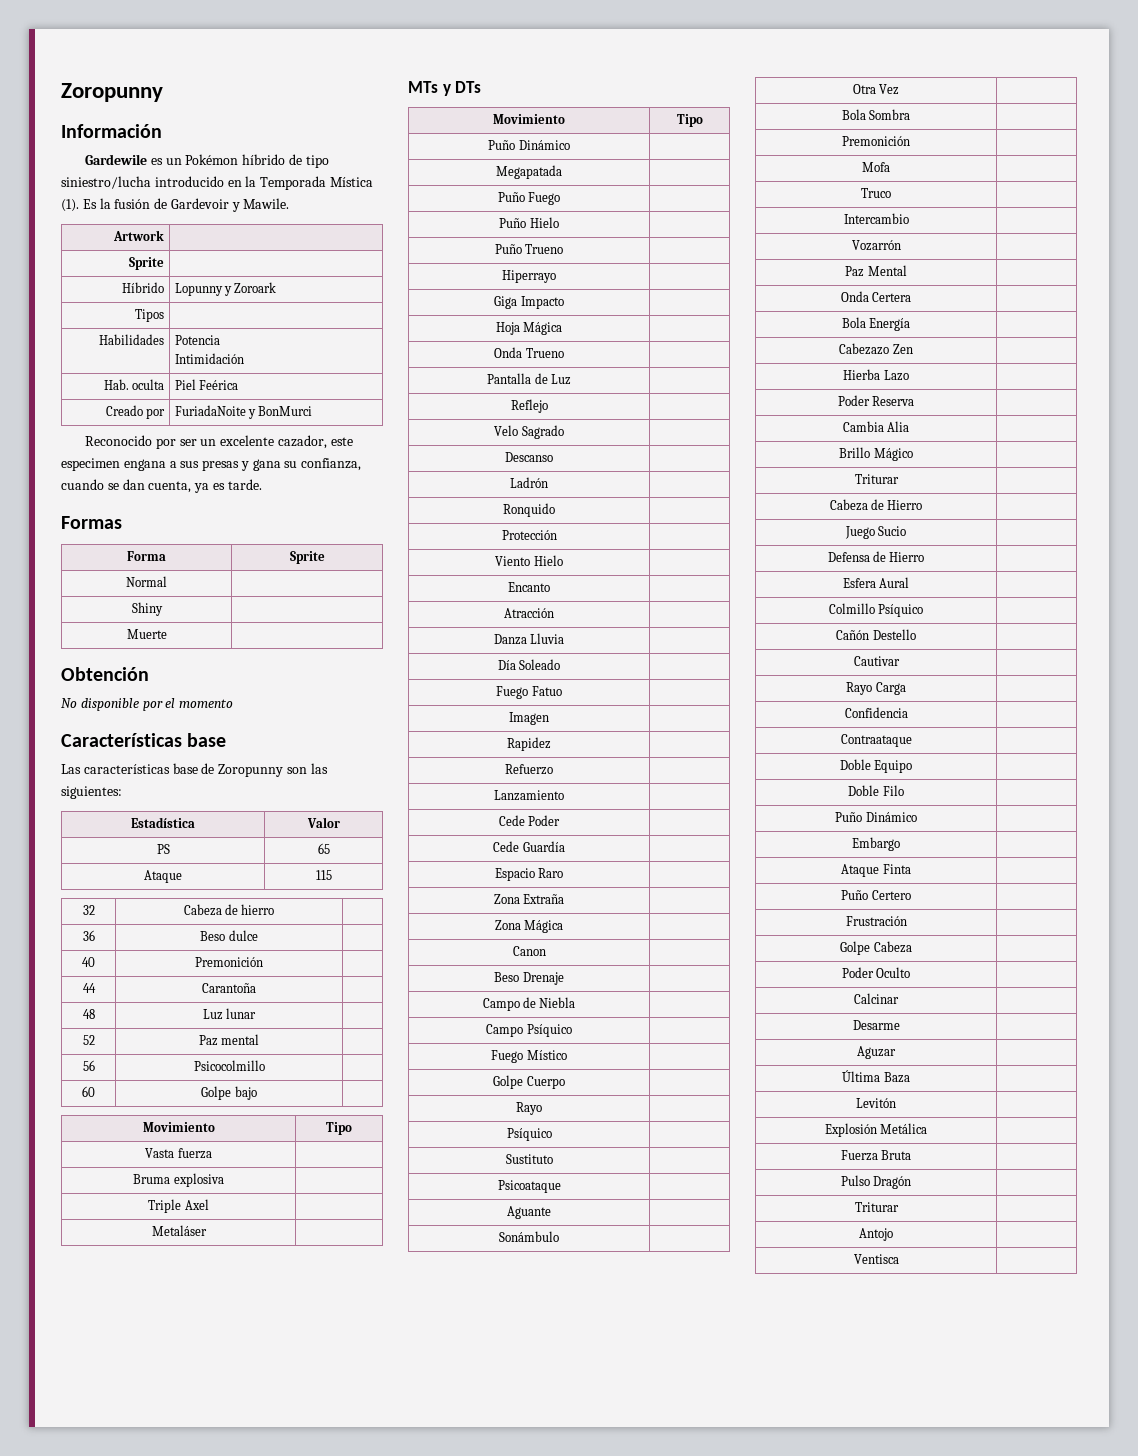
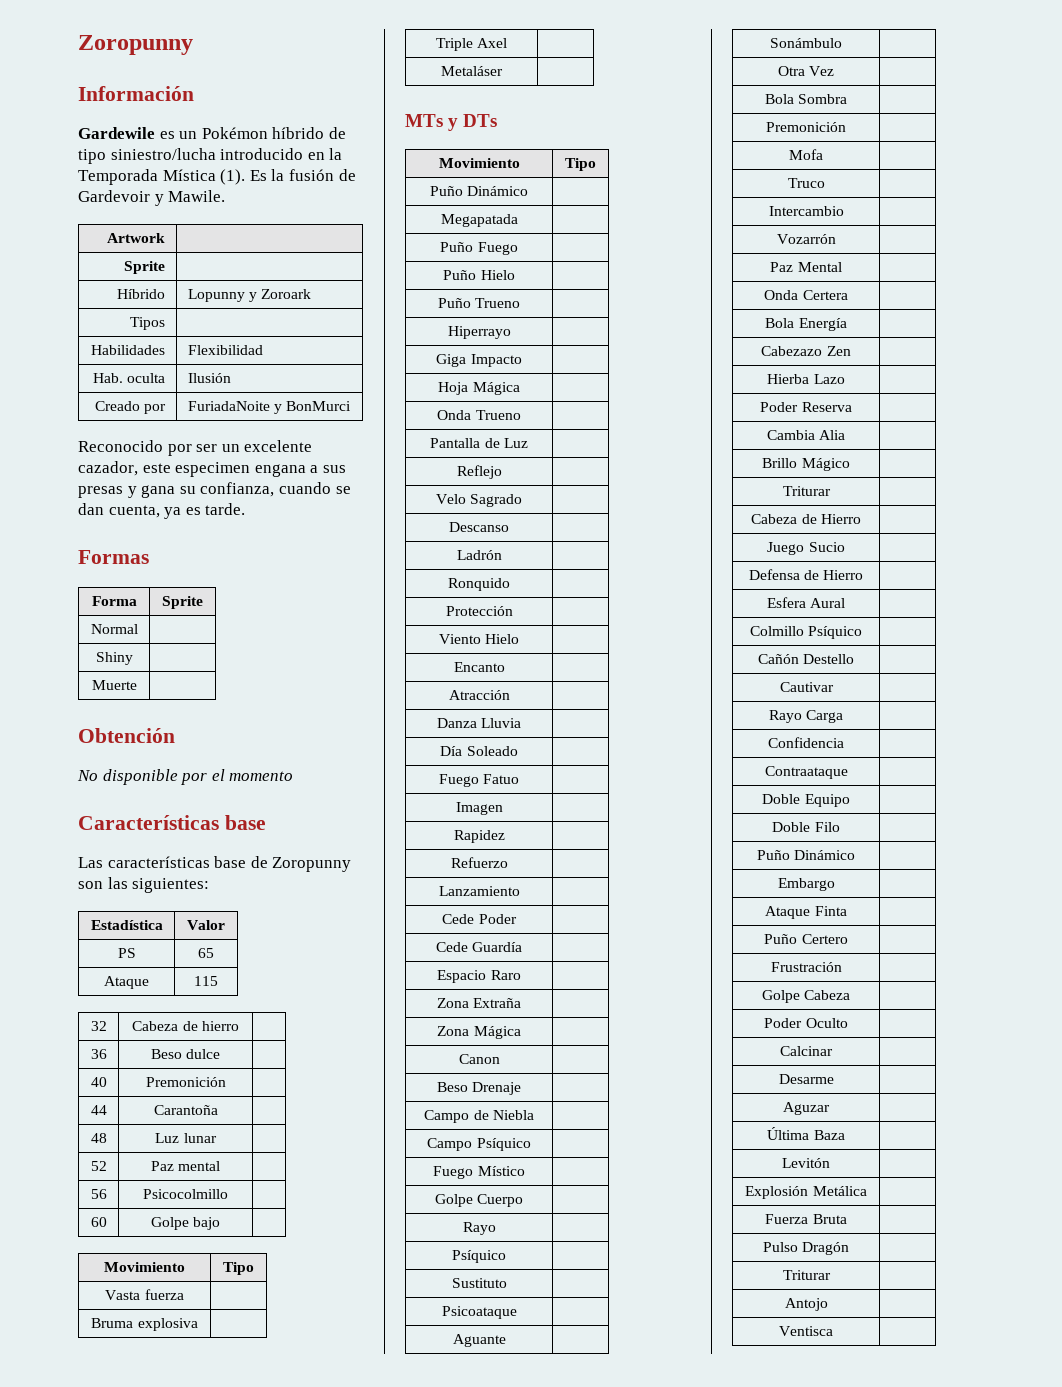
- Habilidades | Potencia
- Intimidación
+ Habilidades | Flexibilidad
- Hab. oculta | Piel Feérica
+ Hab. oculta | Ilusión

